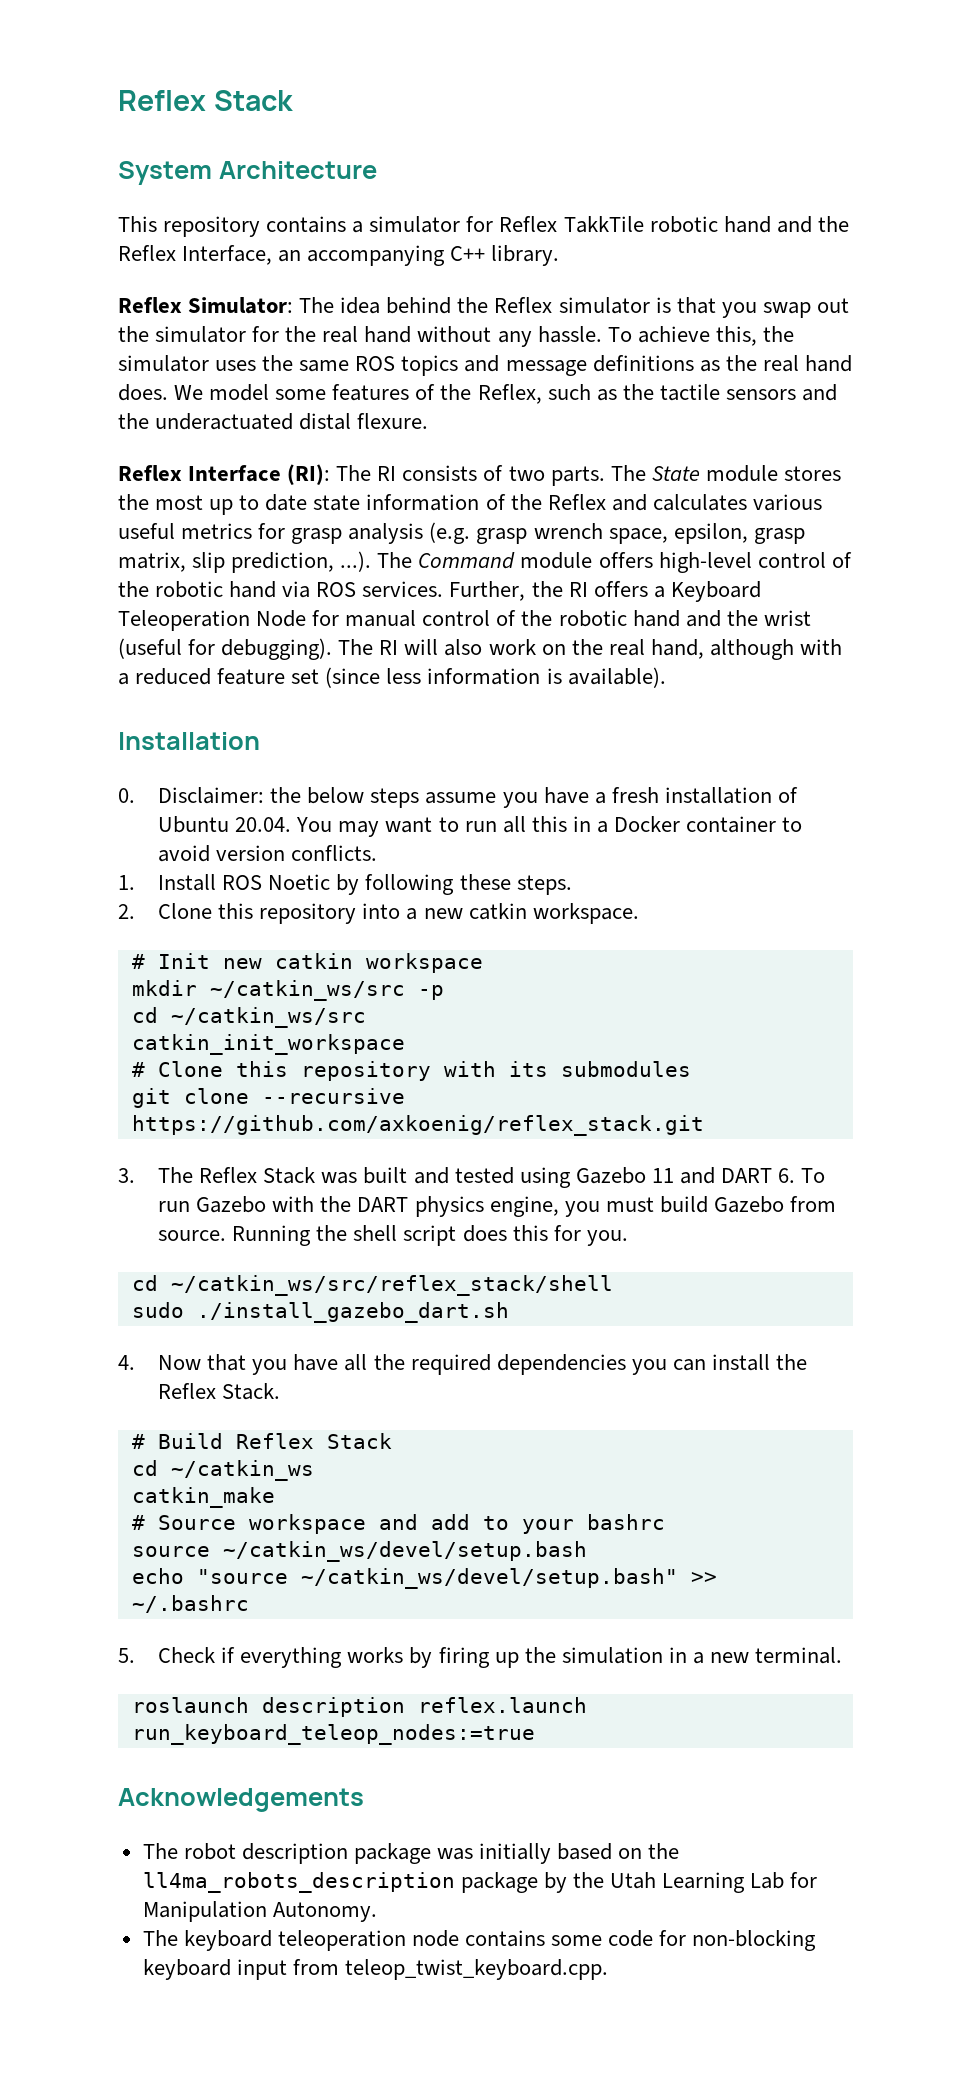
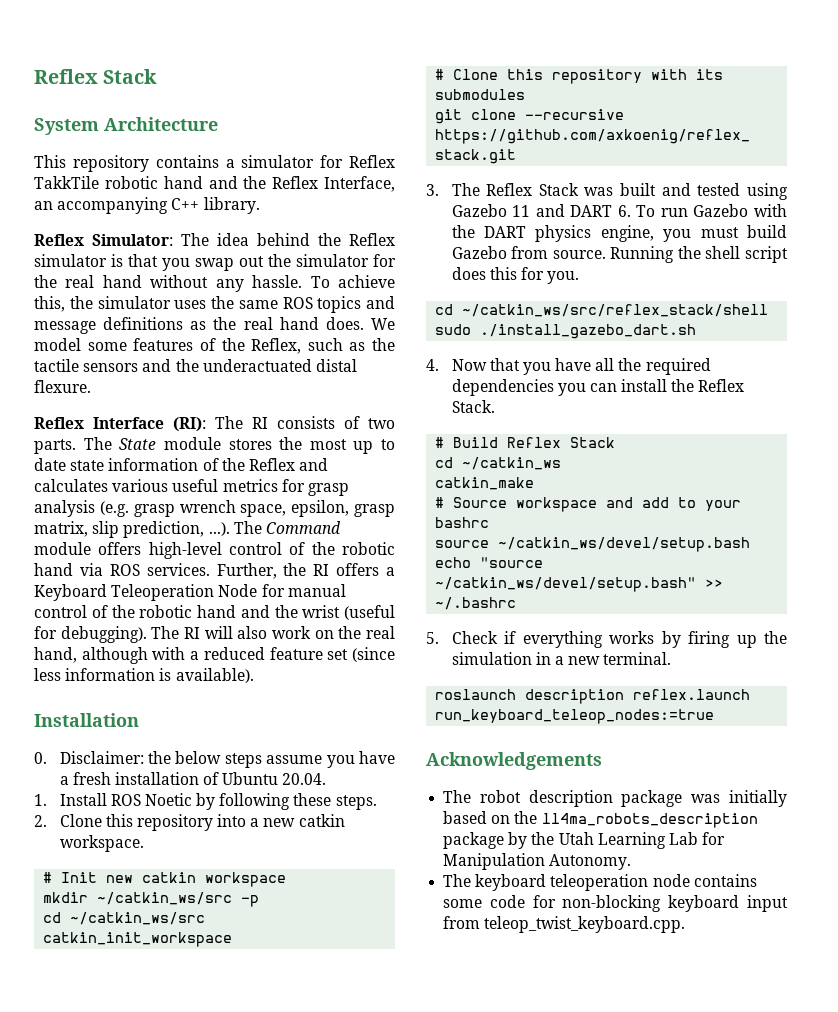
- 0. Disclaimer: the below steps assume you have a fresh installation of Ubuntu 20.04. You may want to run all this in a Docker container to avoid version conflicts.
+ 0. Disclaimer: the below steps assume you have a fresh installation of Ubuntu 20.04.

